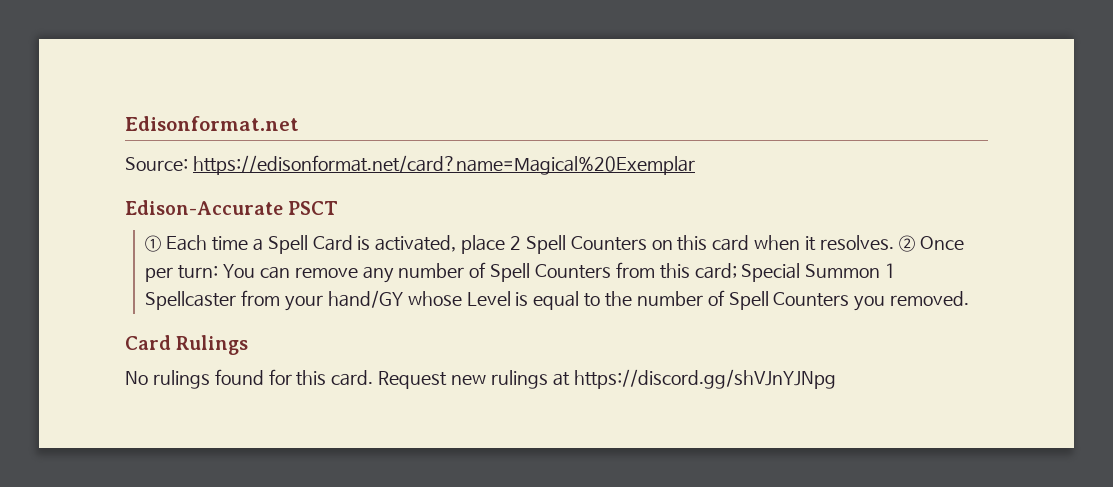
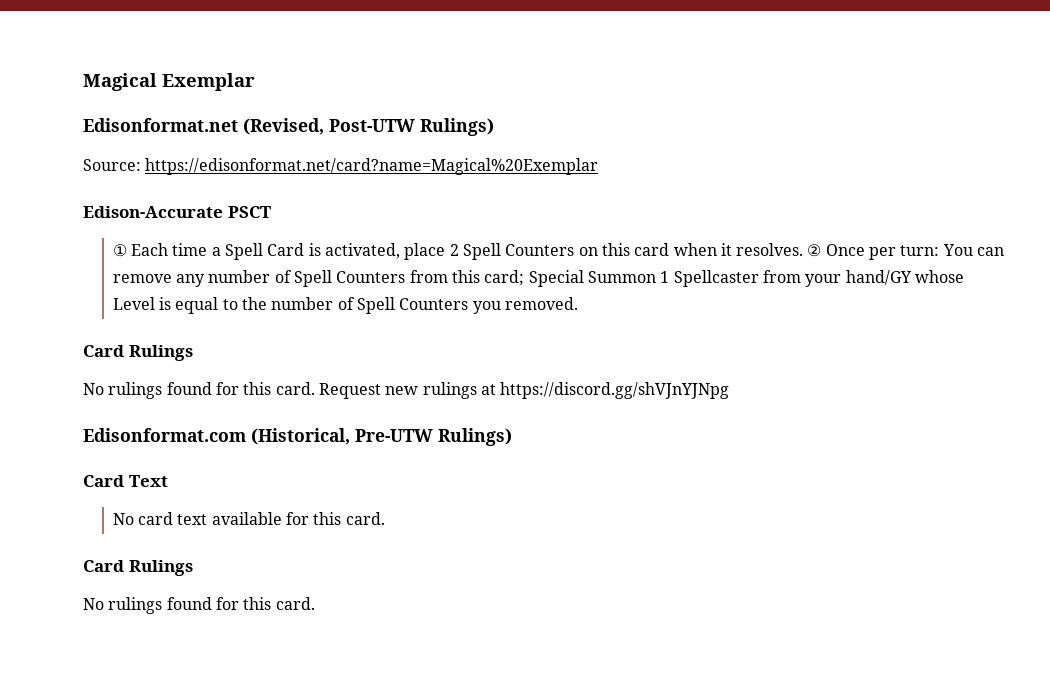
+ Magical Exemplar
- Edisonformat.net
+ Edisonformat.net (Revised, Post-UTW Rulings)
+ Edisonformat.com (Historical, Pre-UTW Rulings)
+ Card Text
+ No card text available for this card.
+ Card Rulings
+ No rulings found for this card.

